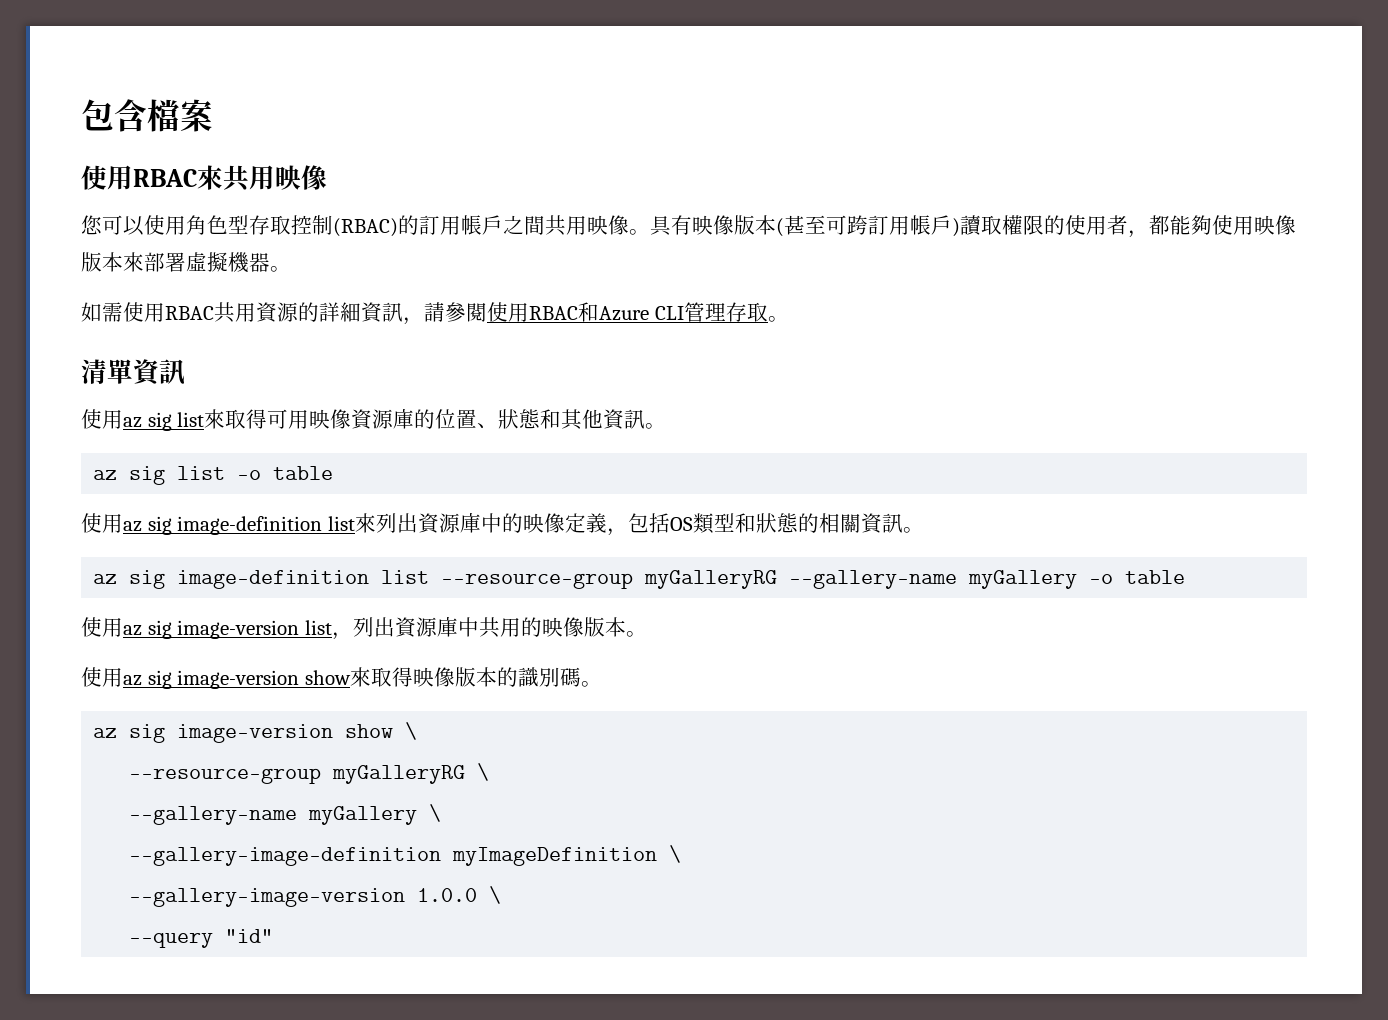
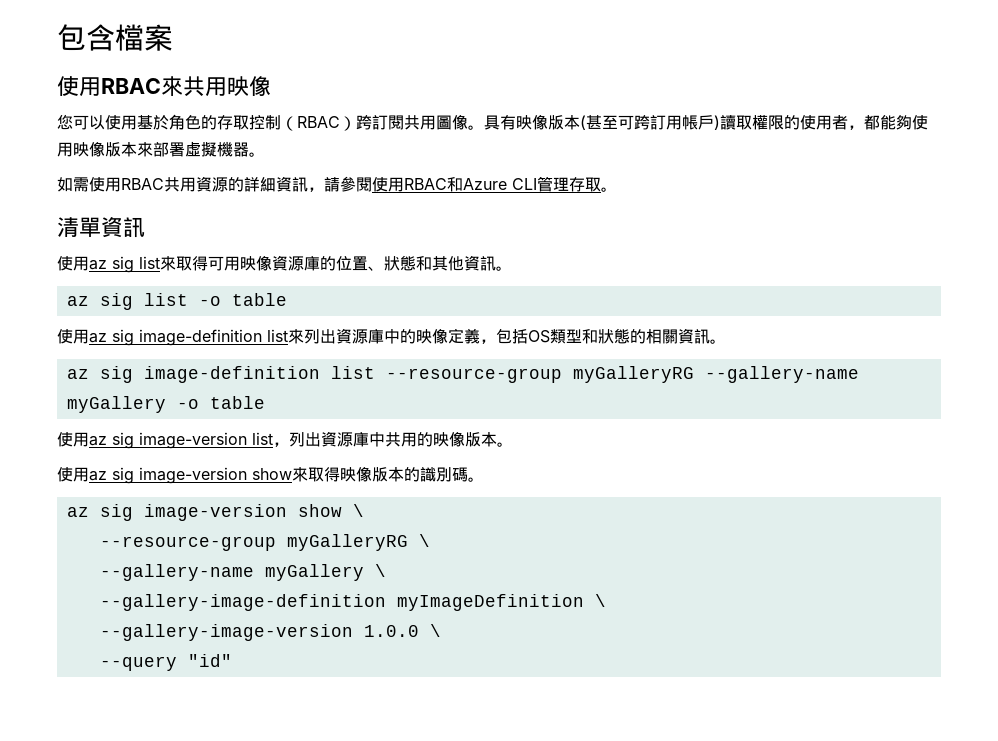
- 您可以使用角色型存取控制(RBAC)的訂用帳戶之間共用映像。
+ 您可以使用基於角色的存取控制（RBAC）跨訂閱共用圖像。

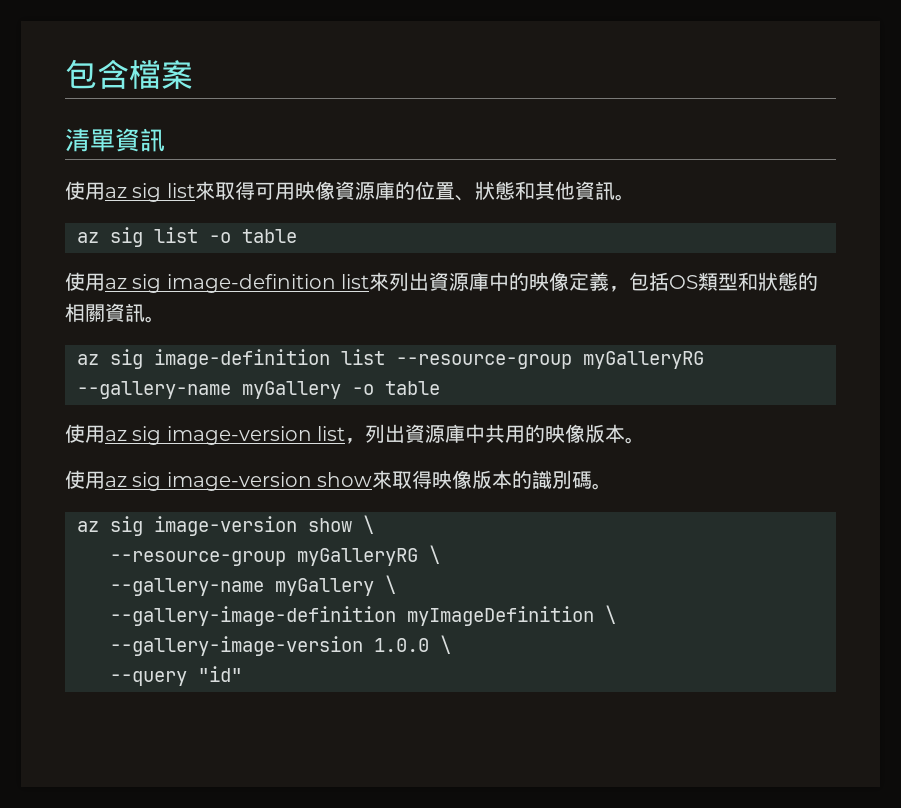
- 使用RBAC來共用映像
- 您可以使用基於角色的存取控制（RBAC）跨訂閱共用圖像。具有映像版本(甚至可跨訂用帳戶)讀取權限的使用者，都能夠使用映像版本來部署虛擬機器。
- 如需使用RBAC共用資源的詳細資訊，請參閱使用RBAC和Azure CLI管理存取。

